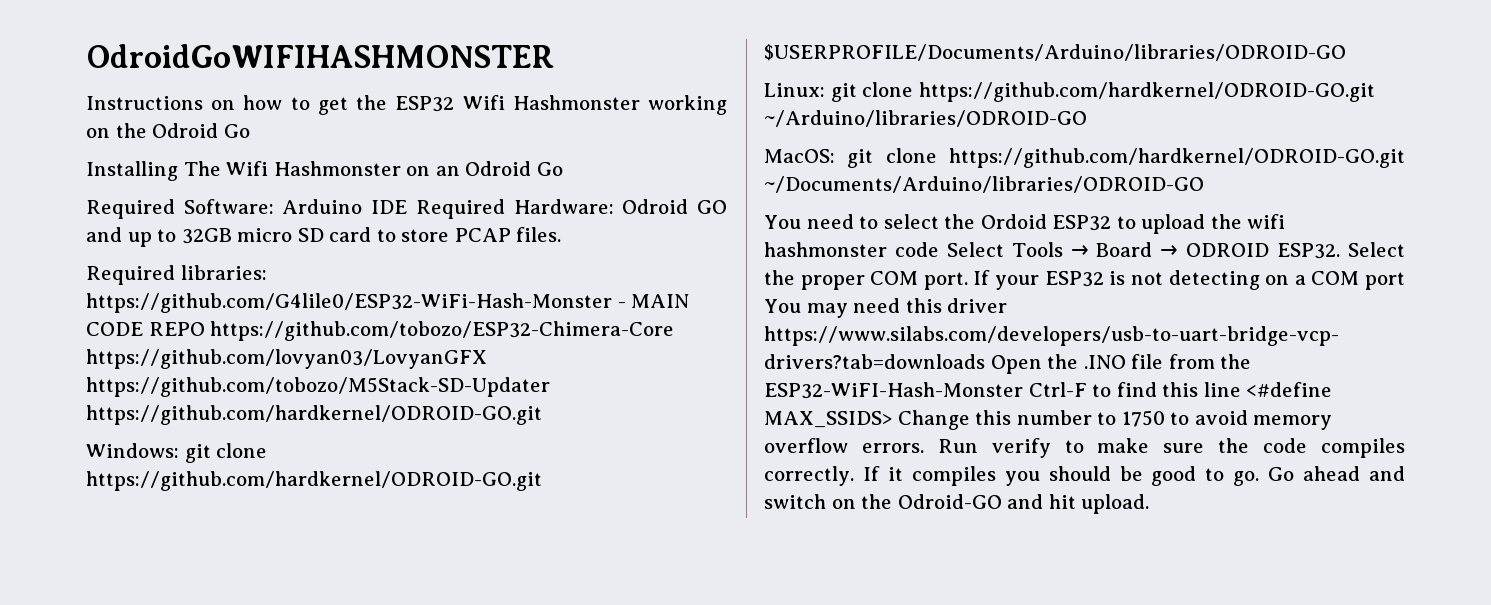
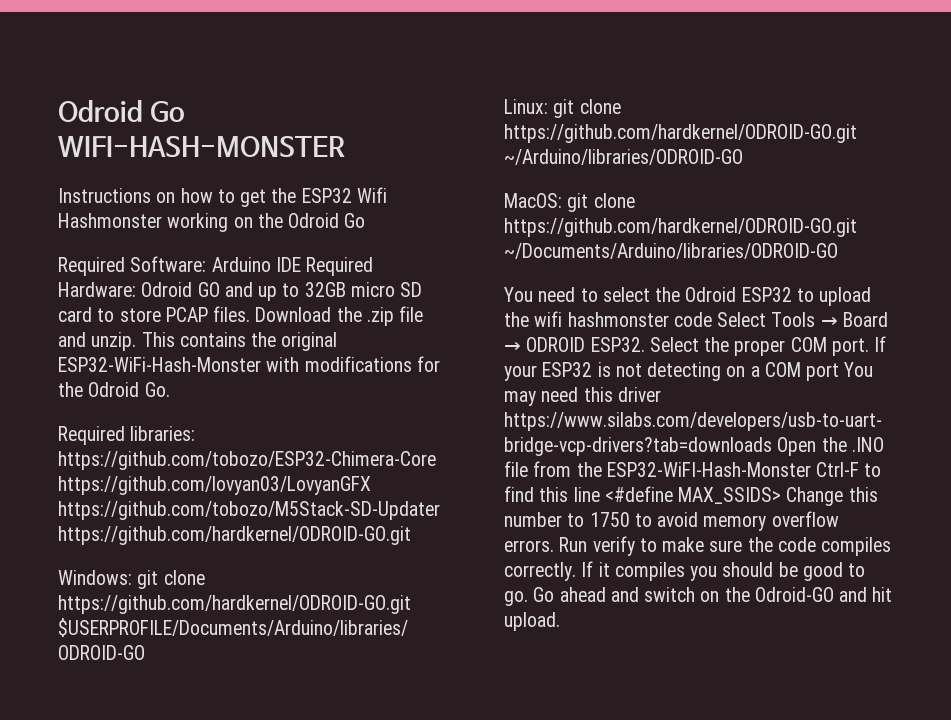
- OdroidGoWIFIHASHMONSTER
+ Odroid Go WIFI-HASH-MONSTER
- Installing The Wifi Hashmonster on an Odroid Go
- Required Software: Arduino IDE Required Hardware: Odroid GO and up to 32GB micro SD card to store PCAP files.
- Required libraries: https://github.com/G4lile0/ESP32-WiFi-Hash-Monster - MAIN CODE REPO https://github.com/tobozo/ESP32-Chimera-Core https://github.com/lovyan03/LovyanGFX https://github.com/tobozo/M5Stack-SD-Updater https://github.com/hardkernel/ODROID-GO.git
+ Required Software: Arduino IDE Required Hardware: Odroid GO and up to 32GB micro SD card to store PCAP files. Download the .zip file and unzip. This contains the original ESP32-WiFi-Hash-Monster with modifications for the Odroid Go.
+ Required libraries: https://github.com/tobozo/ESP32-Chimera-Core https://github.com/lovyan03/LovyanGFX https://github.com/tobozo/M5Stack-SD-Updater https://github.com/hardkernel/ODROID-GO.git
- You need to select the Ordoid ESP32 to upload the wifi hashmonster code Select Tools → Board → ODROID ESP32.
+ You need to select the Odroid ESP32 to upload the wifi hashmonster code Select Tools → Board → ODROID ESP32.

